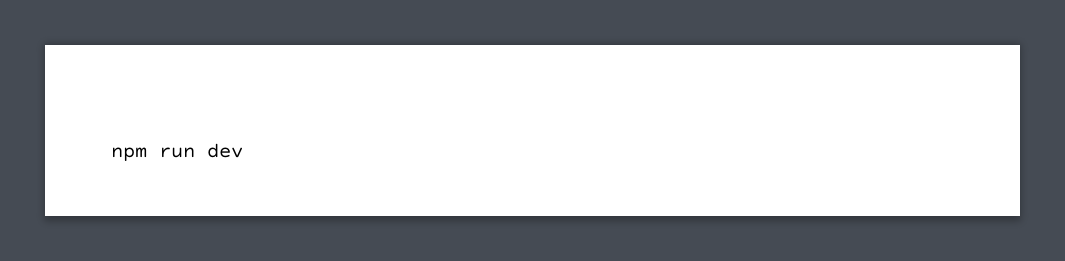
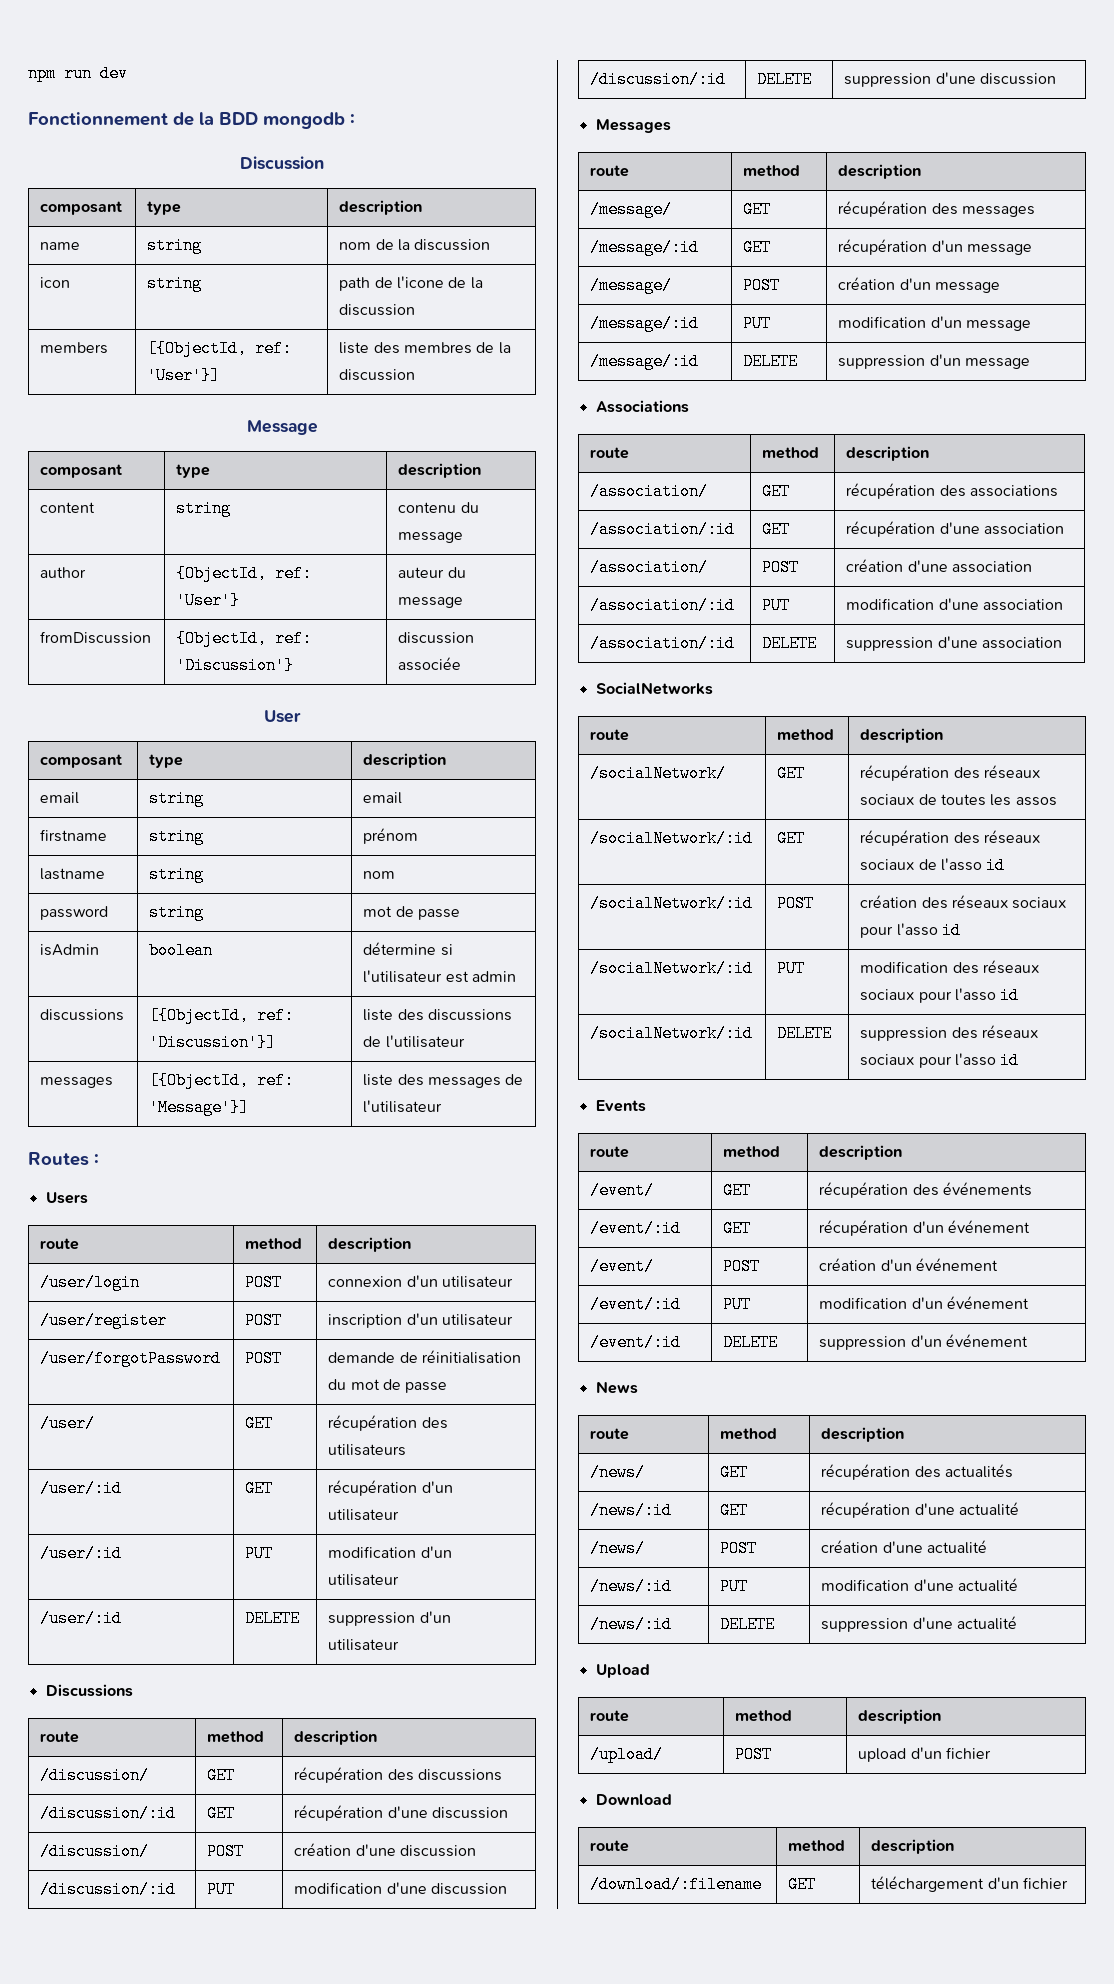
+ Fonctionnement de la BDD mongodb :
+ Discussion
+ composant | type | description
+ name | string | nom de la discussion
+ icon | string | path de l'icone de la discussion
+ members | [{ObjectId, ref: 'User'}] | liste des membres de la discussion
+ Message
+ composant | type | description
+ content | string | contenu du message
+ author | {ObjectId, ref: 'User'} | auteur du message
+ fromDiscussion | {ObjectId, ref: 'Discussion'} | discussion associée
+ User
+ composant | type | description
+ email | string | email
+ firstname | string | prénom
+ lastname | string | nom
+ password | string | mot de passe
+ isAdmin | boolean | détermine si l'utilisateur est admin
+ discussions | [{ObjectId, ref: 'Discussion'}] | liste des discussions de l'utilisateur
+ messages | [{ObjectId, ref: 'Message'}] | liste des messages de l'utilisateur
+ Routes :
+ Users
+ route | method | description
+ /user/login | POST | connexion d'un utilisateur
+ /user/register | POST | inscription d'un utilisateur
+ /user/forgotPassword | POST | demande de réinitialisation du mot de passe
+ /user/ | GET | récupération des utilisateurs
+ /user/:id | GET | récupération d'un utilisateur
+ /user/:id | PUT | modification d'un utilisateur
+ /user/:id | DELETE | suppression d'un utilisateur
+ Discussions
+ route | method | description
+ /discussion/ | GET | récupération des discussions
+ /discussion/:id | GET | récupération d'une discussion
+ /discussion/ | POST | création d'une discussion
+ /discussion/:id | PUT | modification d'une discussion
+ /discussion/:id | DELETE | suppression d'une discussion
+ Messages
+ route | method | description
+ /message/ | GET | récupération des messages
+ /message/:id | GET | récupération d'un message
+ /message/ | POST | création d'un message
+ /message/:id | PUT | modification d'un message
+ /message/:id | DELETE | suppression d'un message
+ Associations
+ route | method | description
+ /association/ | GET | récupération des associations
+ /association/:id | GET | récupération d'une association
+ /association/ | POST | création d'une association
+ /association/:id | PUT | modification d'une association
+ /association/:id | DELETE | suppression d'une association
+ SocialNetworks
+ route | method | description
+ /socialNetwork/ | GET | récupération des réseaux sociaux de toutes les assos
+ /socialNetwork/:id | GET | récupération des réseaux sociaux de l'asso id
+ /socialNetwork/:id | POST | création des réseaux sociaux pour l'asso id
+ /socialNetwork/:id | PUT | modification des réseaux sociaux pour l'asso id
+ /socialNetwork/:id | DELETE | suppression des réseaux sociaux pour l'asso id
+ Events
+ route | method | description
+ /event/ | GET | récupération des événements
+ /event/:id | GET | récupération d'un événement
+ /event/ | POST | création d'un événement
+ /event/:id | PUT | modification d'un événement
+ /event/:id | DELETE | suppression d'un événement
+ News
+ route | method | description
+ /news/ | GET | récupération des actualités
+ /news/:id | GET | récupération d'une actualité
+ /news/ | POST | création d'une actualité
+ /news/:id | PUT | modification d'une actualité
+ /news/:id | DELETE | suppression d'une actualité
+ Upload
+ route | method | description
+ /upload/ | POST | upload d'un fichier
+ Download
+ route | method | description
+ /download/:filename | GET | téléchargement d'un fichier

